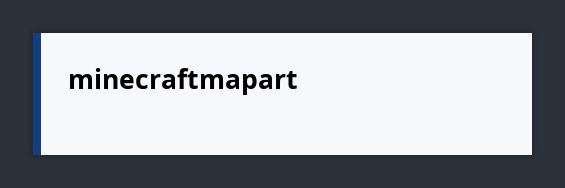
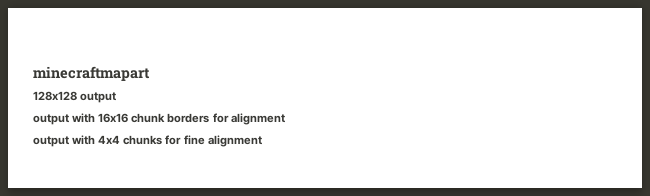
+ 128x128 output
+ output with 16x16 chunk borders for alignment
+ output with 4x4 chunks for fine alignment

